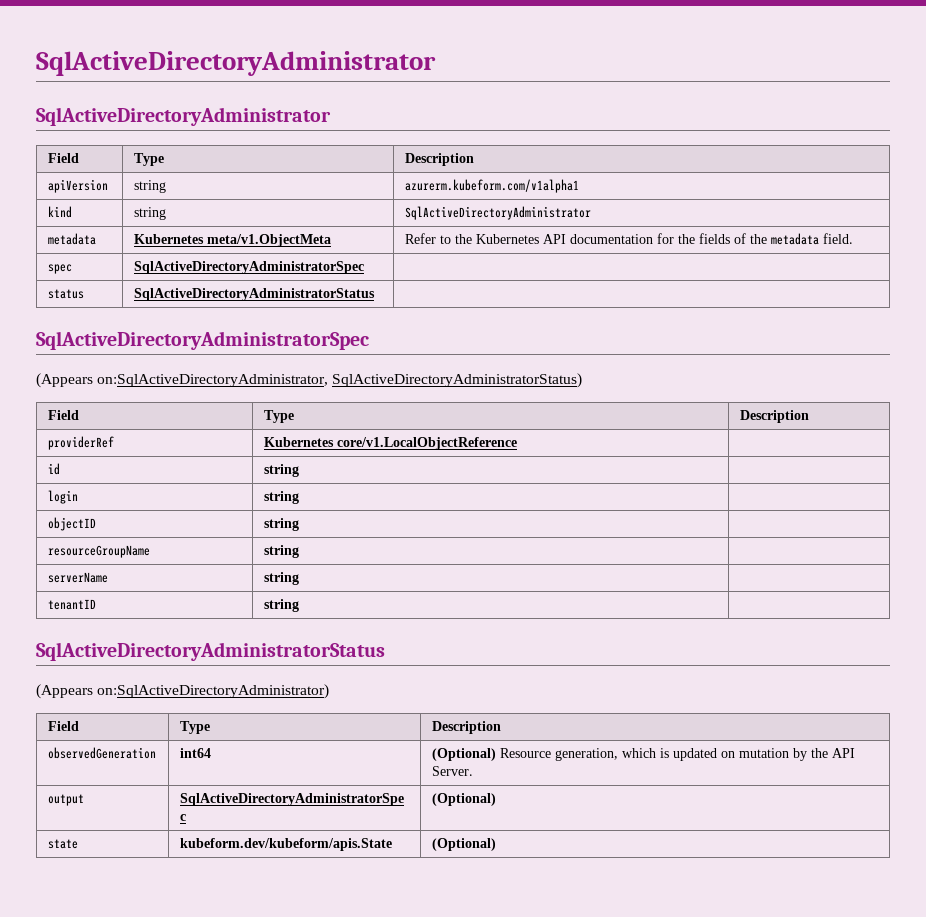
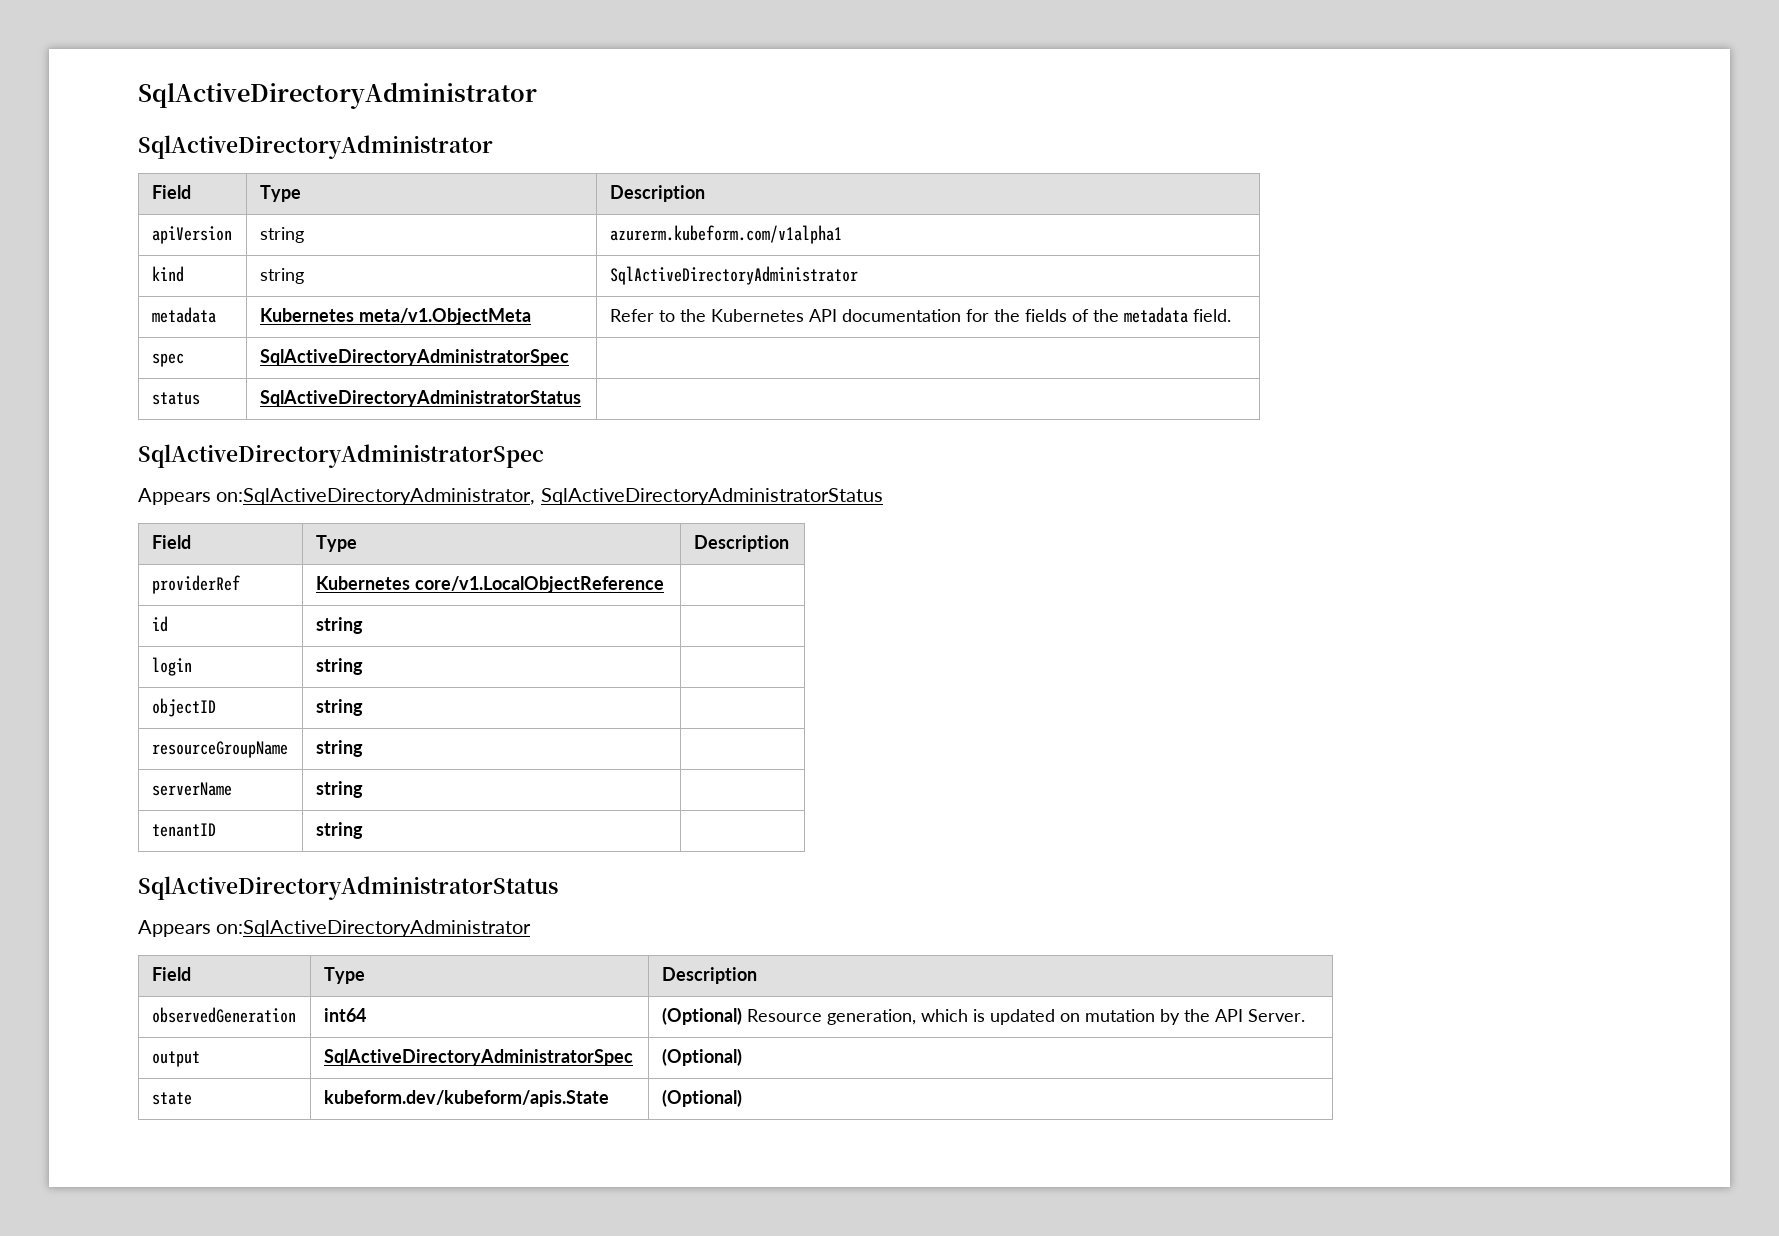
- (Appears on:SqlActiveDirectoryAdministrator, SqlActiveDirectoryAdministratorStatus)
+ Appears on:SqlActiveDirectoryAdministrator, SqlActiveDirectoryAdministratorStatus
- (Appears on:SqlActiveDirectoryAdministrator)
+ Appears on:SqlActiveDirectoryAdministrator

